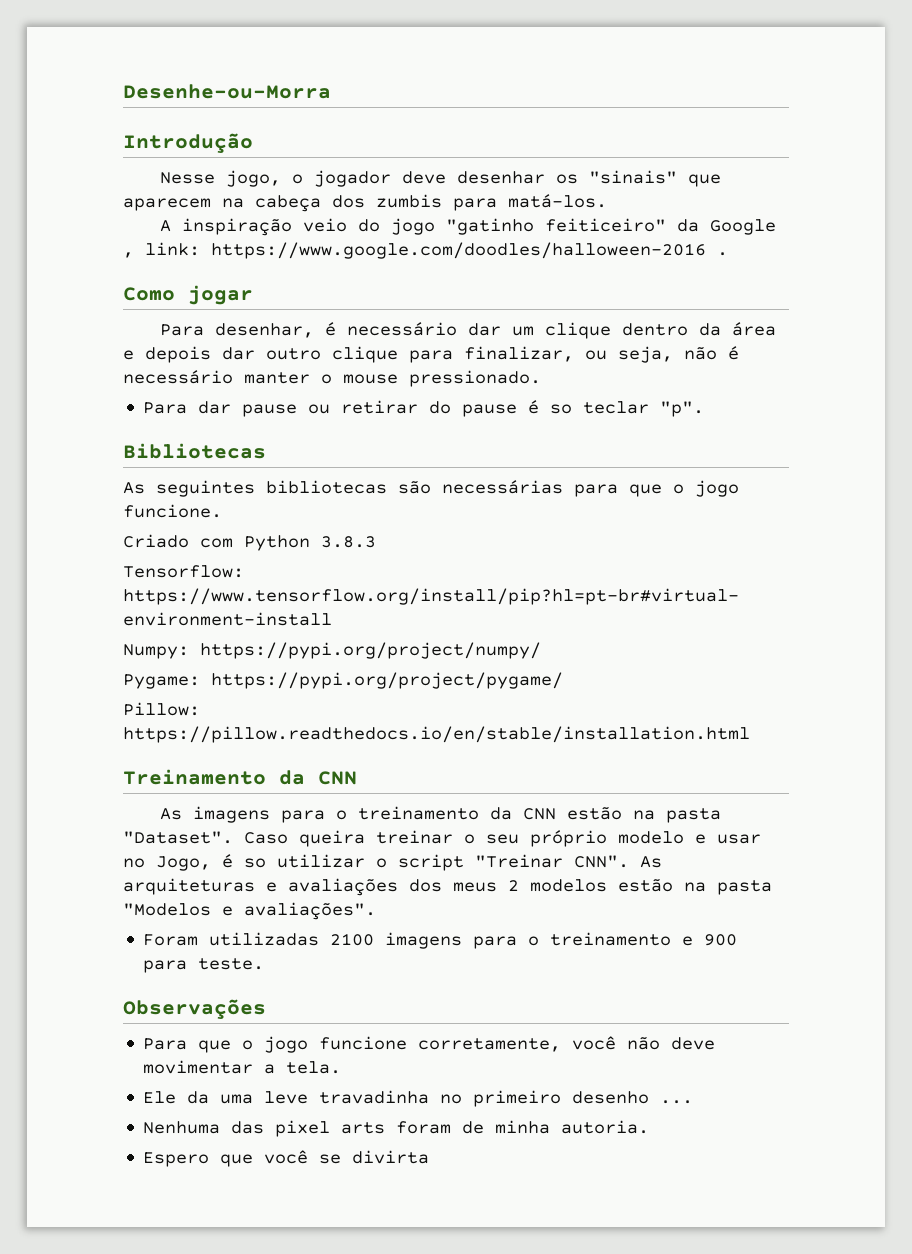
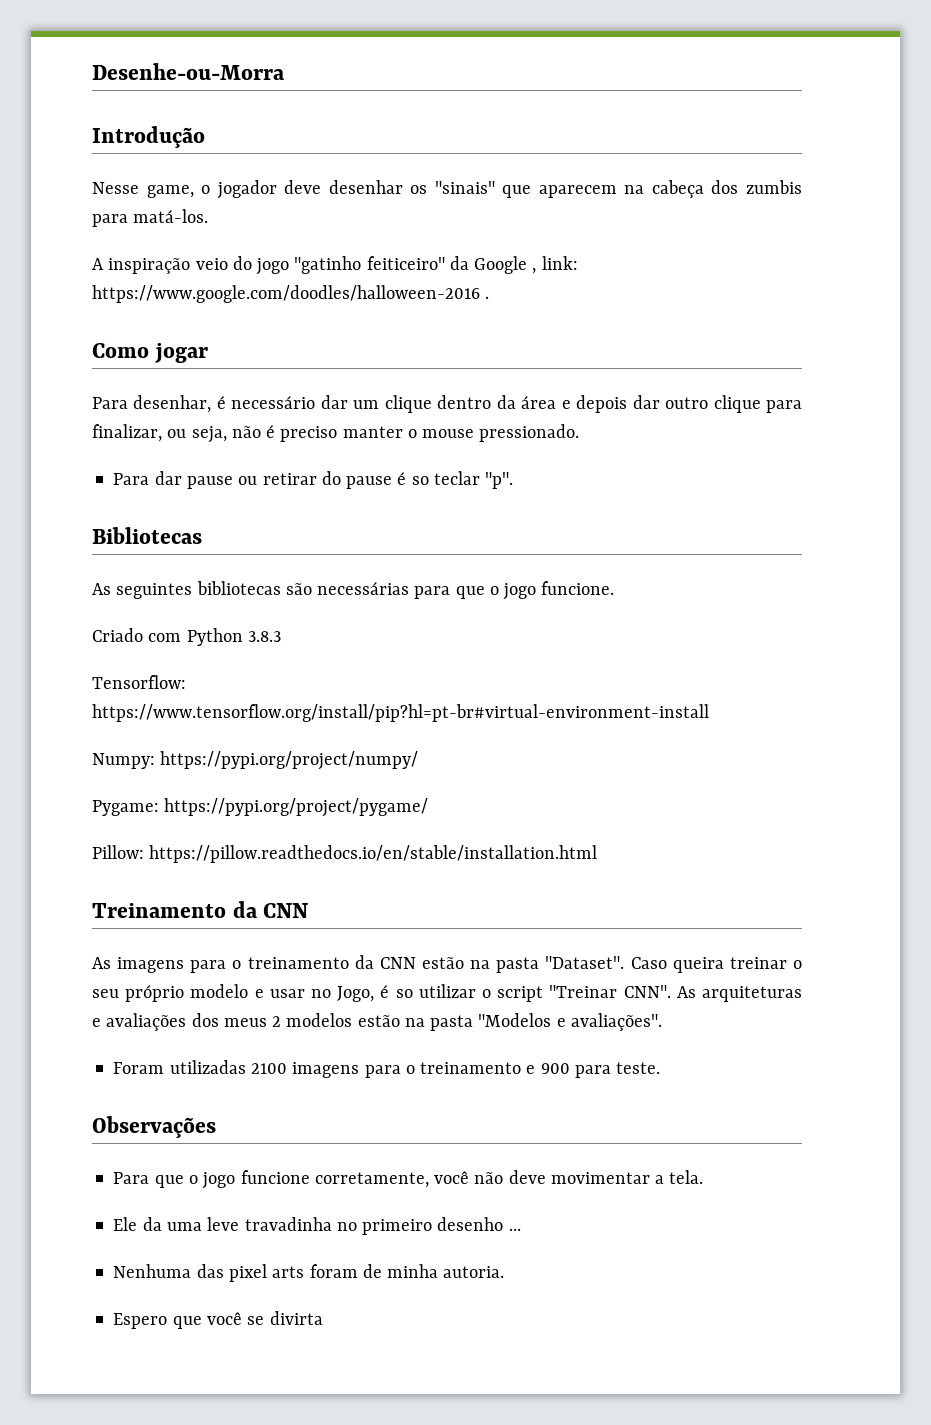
- Nesse jogo, o jogador deve desenhar os "sinais" que aparecem na cabeça dos zumbis para matá-los.
+ Nesse game, o jogador deve desenhar os "sinais" que aparecem na cabeça dos zumbis para matá-los.
- Para desenhar, é necessário dar um clique dentro da área e depois dar outro clique para finalizar, ou seja, não é necessário manter o mouse pressionado.
+ Para desenhar, é necessário dar um clique dentro da área e depois dar outro clique para finalizar, ou seja, não é preciso manter o mouse pressionado.

